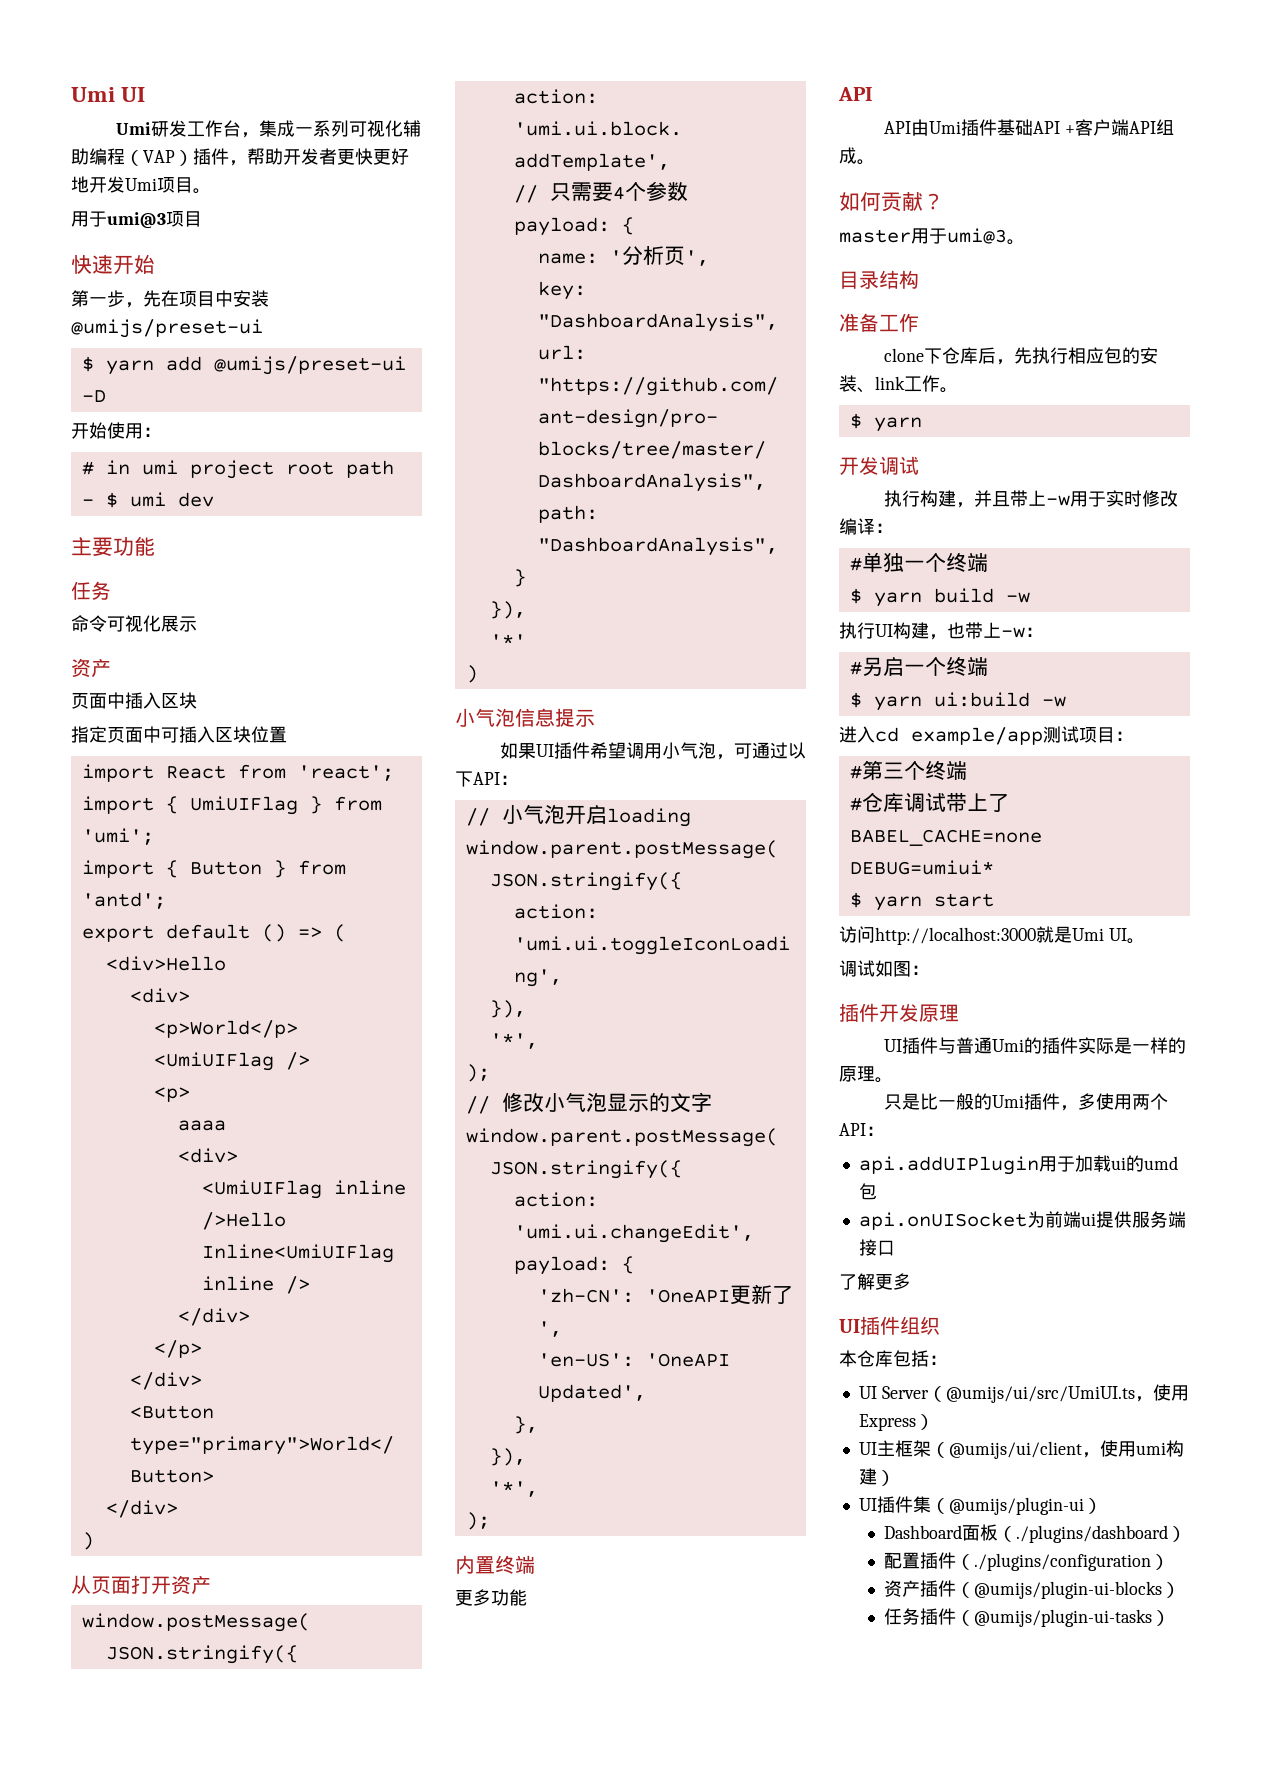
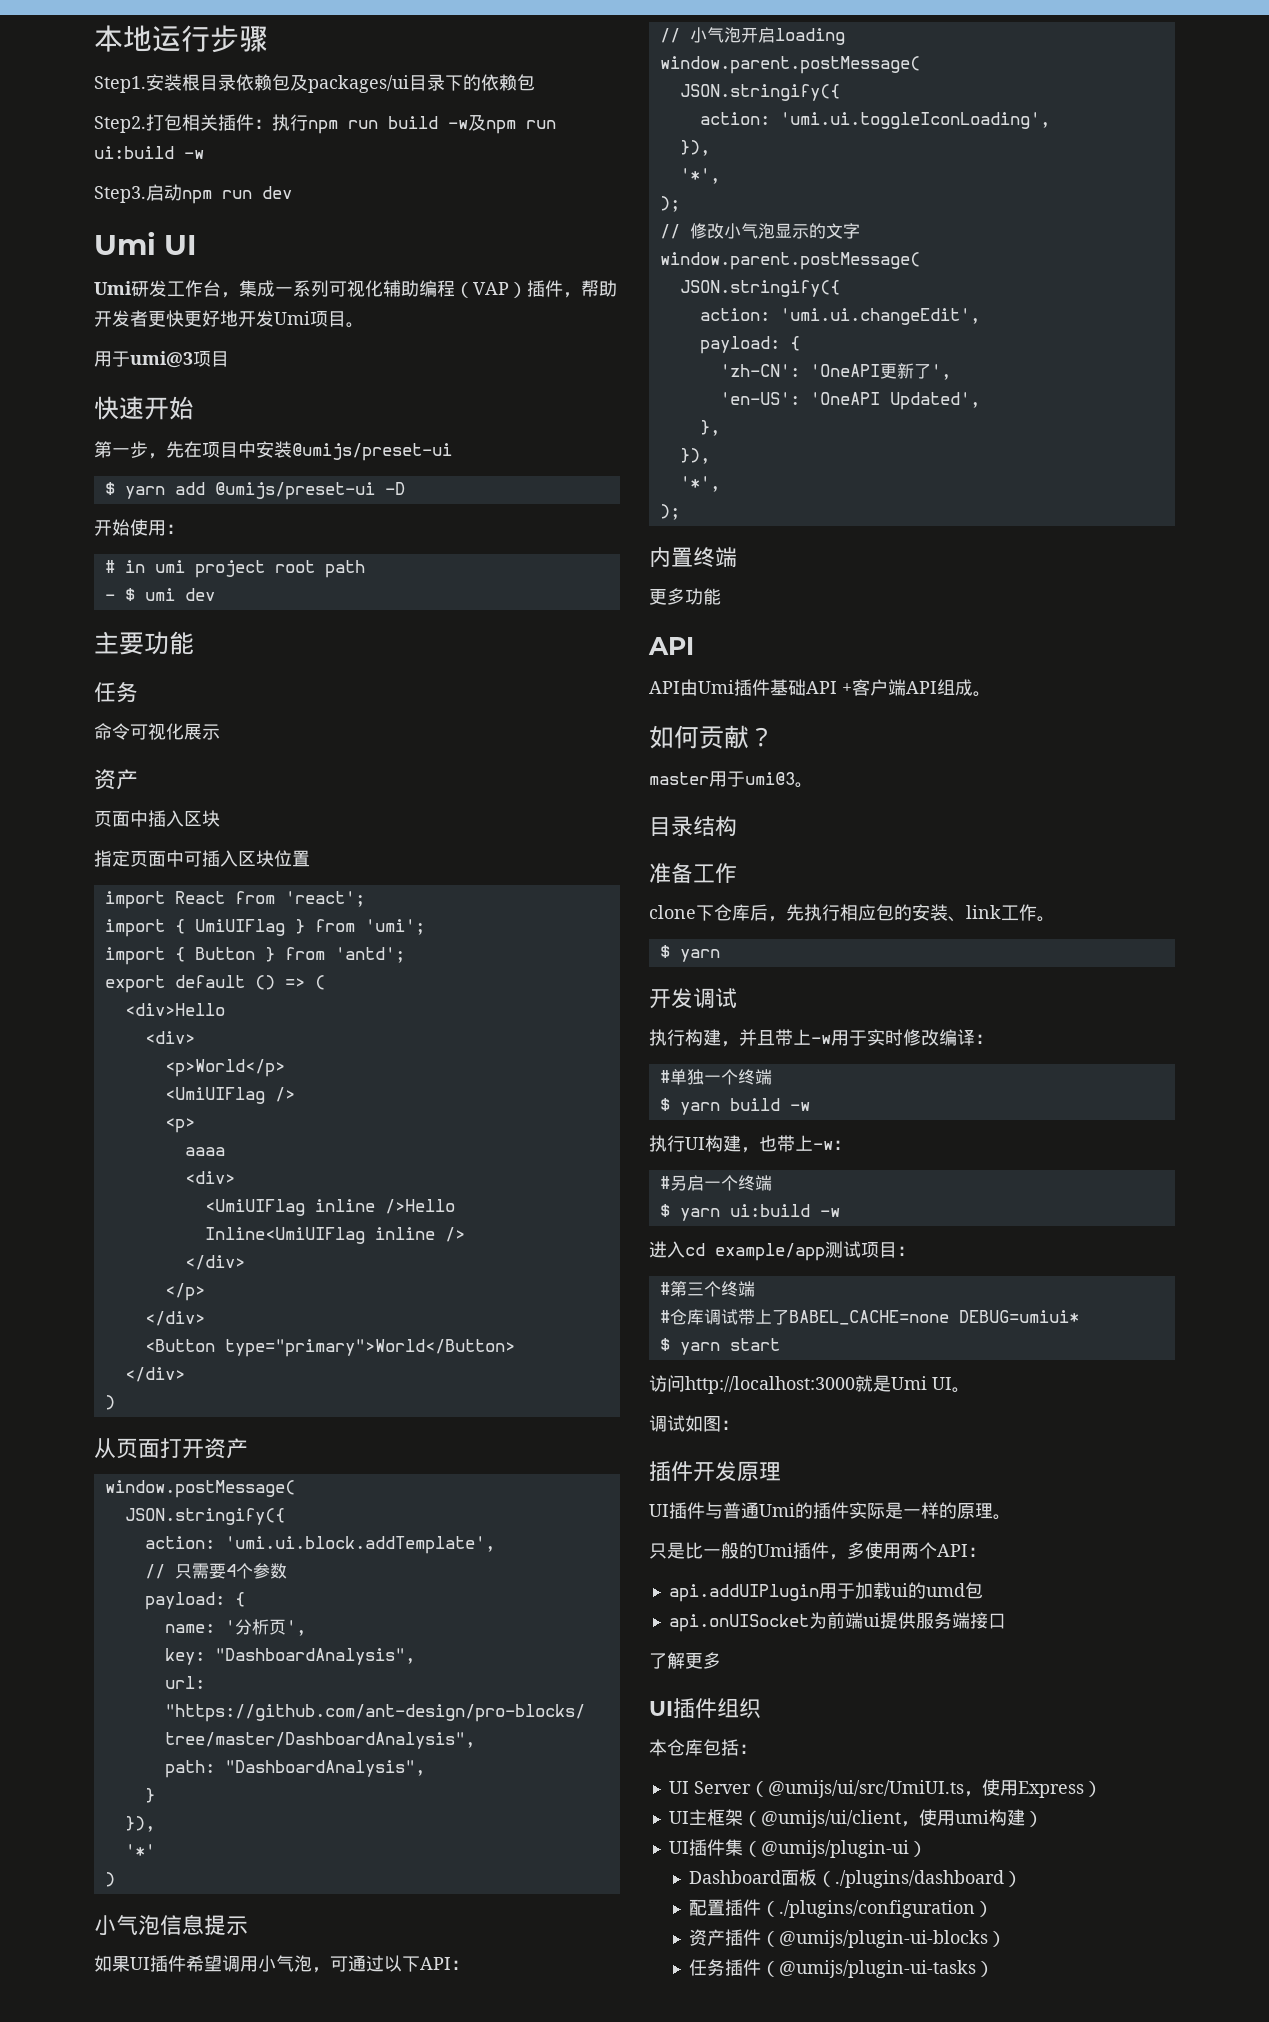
+ 本地运行步骤
+ Step1.安装根目录依赖包及packages/ui目录下的依赖包
+ Step2.打包相关插件：执行npm run build -w及npm run ui:build -w
+ Step3.启动npm run dev

